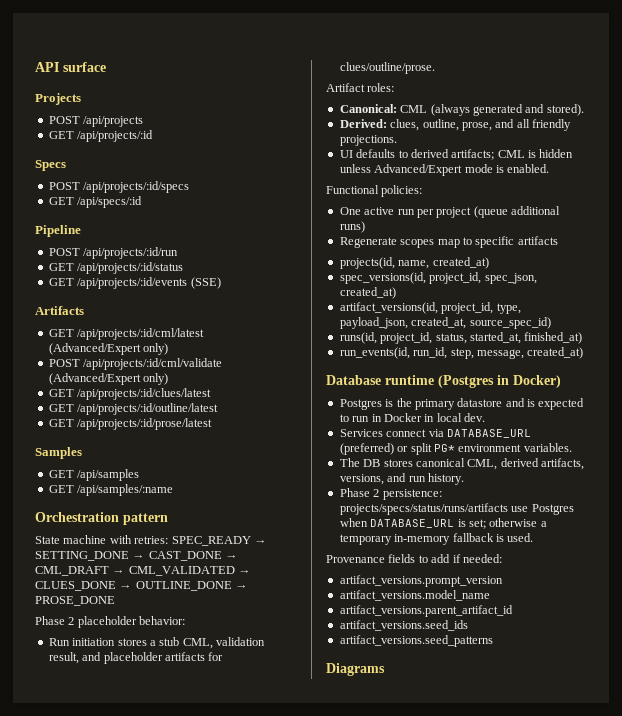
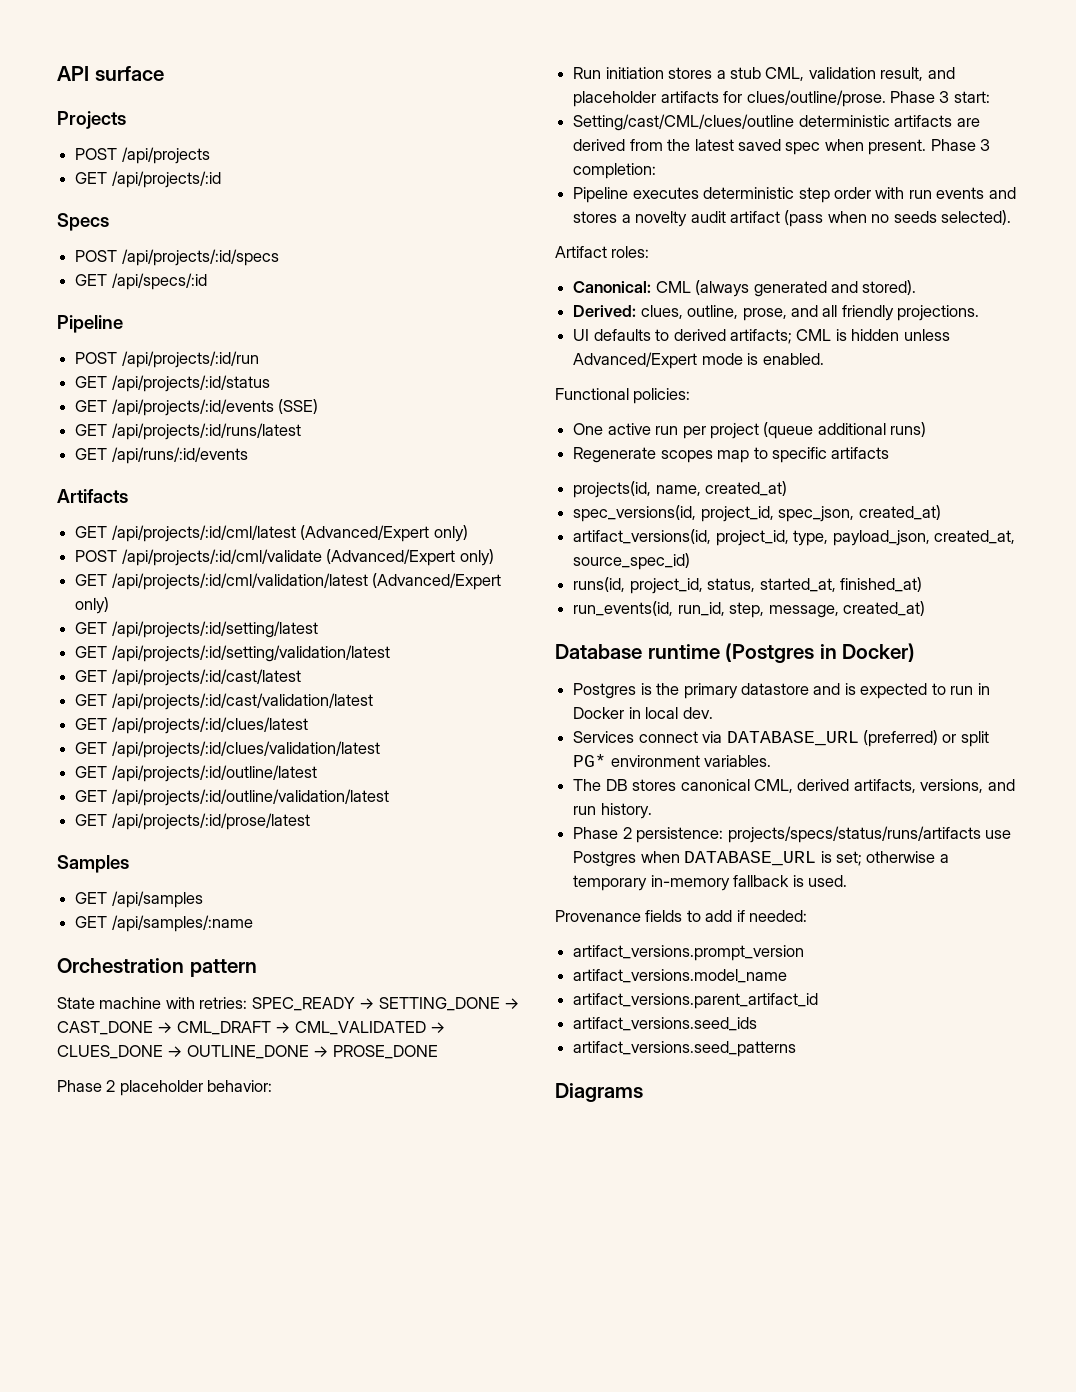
+ GET /api/projects/:id/runs/latest
+ GET /api/runs/:id/events
+ GET /api/projects/:id/cml/validation/latest (Advanced/Expert only)
+ GET /api/projects/:id/setting/latest
+ GET /api/projects/:id/setting/validation/latest
+ GET /api/projects/:id/cast/latest
+ GET /api/projects/:id/cast/validation/latest
+ GET /api/projects/:id/clues/validation/latest
+ GET /api/projects/:id/outline/validation/latest
+ Phase 3 start:
+ Setting/cast/CML/clues/outline deterministic artifacts are derived from the latest saved spec when present. Phase 3 completion:
+ Pipeline executes deterministic step order with run events and stores a novelty audit artifact (pass when no seeds selected).

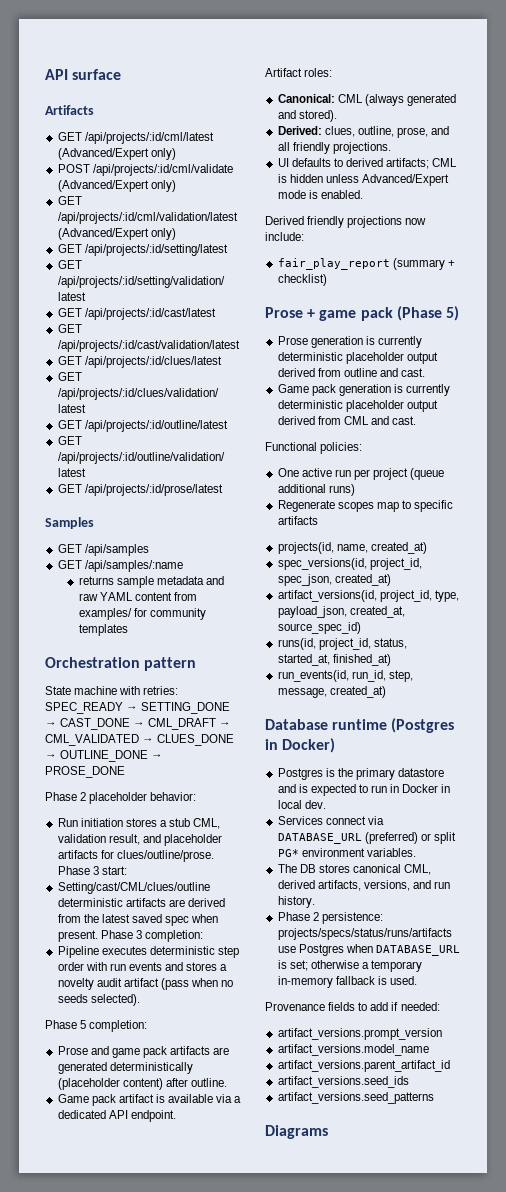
- Projects
- POST /api/projects
- GET /api/projects/:id
- Specs
- POST /api/projects/:id/specs
- GET /api/specs/:id
- Pipeline
- POST /api/projects/:id/run
- GET /api/projects/:id/status
- GET /api/projects/:id/events (SSE)
- GET /api/projects/:id/runs/latest
- GET /api/runs/:id/events
+ returns sample metadata and raw YAML content from examples/ for community templates
+ Phase 5 completion:
+ Prose and game pack artifacts are generated deterministically (placeholder content) after outline.
+ Game pack artifact is available via a dedicated API endpoint.
+ Derived friendly projections now include:
+ fair_play_report (summary + checklist)
+ Prose + game pack (Phase 5)
+ Prose generation is currently deterministic placeholder output derived from outline and cast.
+ Game pack generation is currently deterministic placeholder output derived from CML and cast.

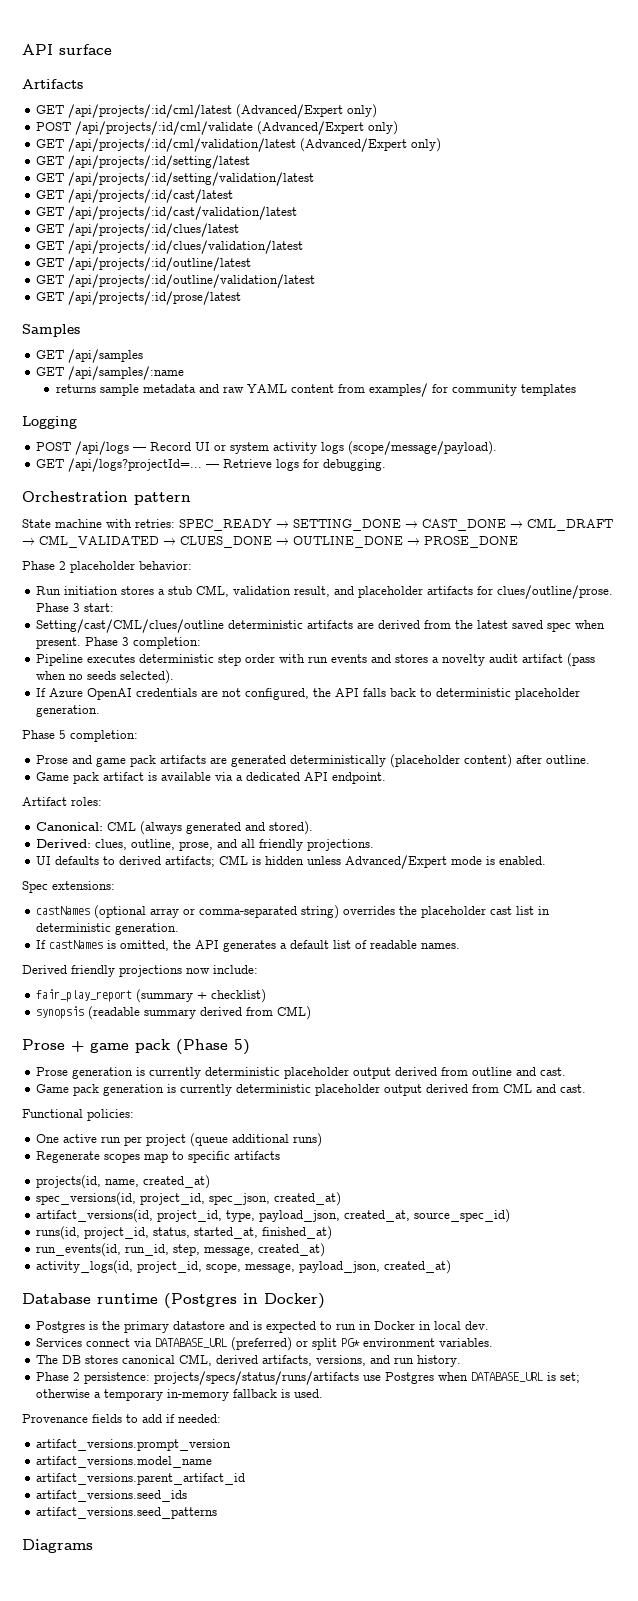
+ Logging
+ POST /api/logs — Record UI or system activity logs (scope/message/payload).
+ GET /api/logs?projectId=... — Retrieve logs for debugging.
+ If Azure OpenAI credentials are not configured, the API falls back to deterministic placeholder generation.
+ Spec extensions:
+ castNames (optional array or comma-separated string) overrides the placeholder cast list in deterministic generation.
+ If castNames is omitted, the API generates a default list of readable names.
+ synopsis (readable summary derived from CML)
+ activity_logs(id, project_id, scope, message, payload_json, created_at)

